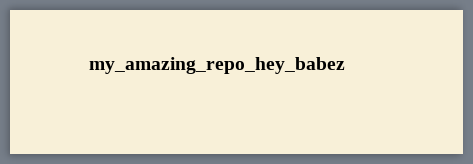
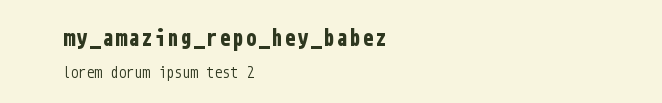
+ lorem dorum ipsum test 2

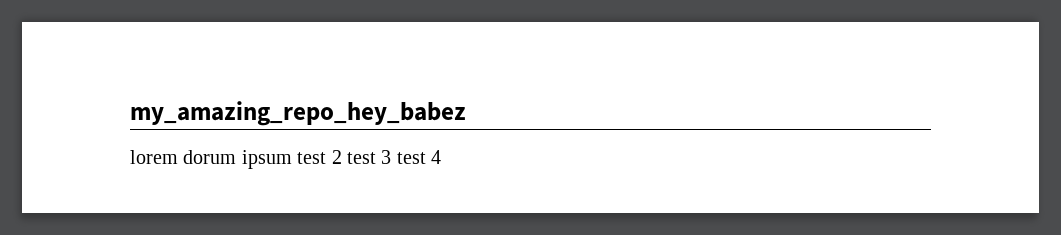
- lorem dorum ipsum test 2
+ lorem dorum ipsum test 2 test 3 test 4

